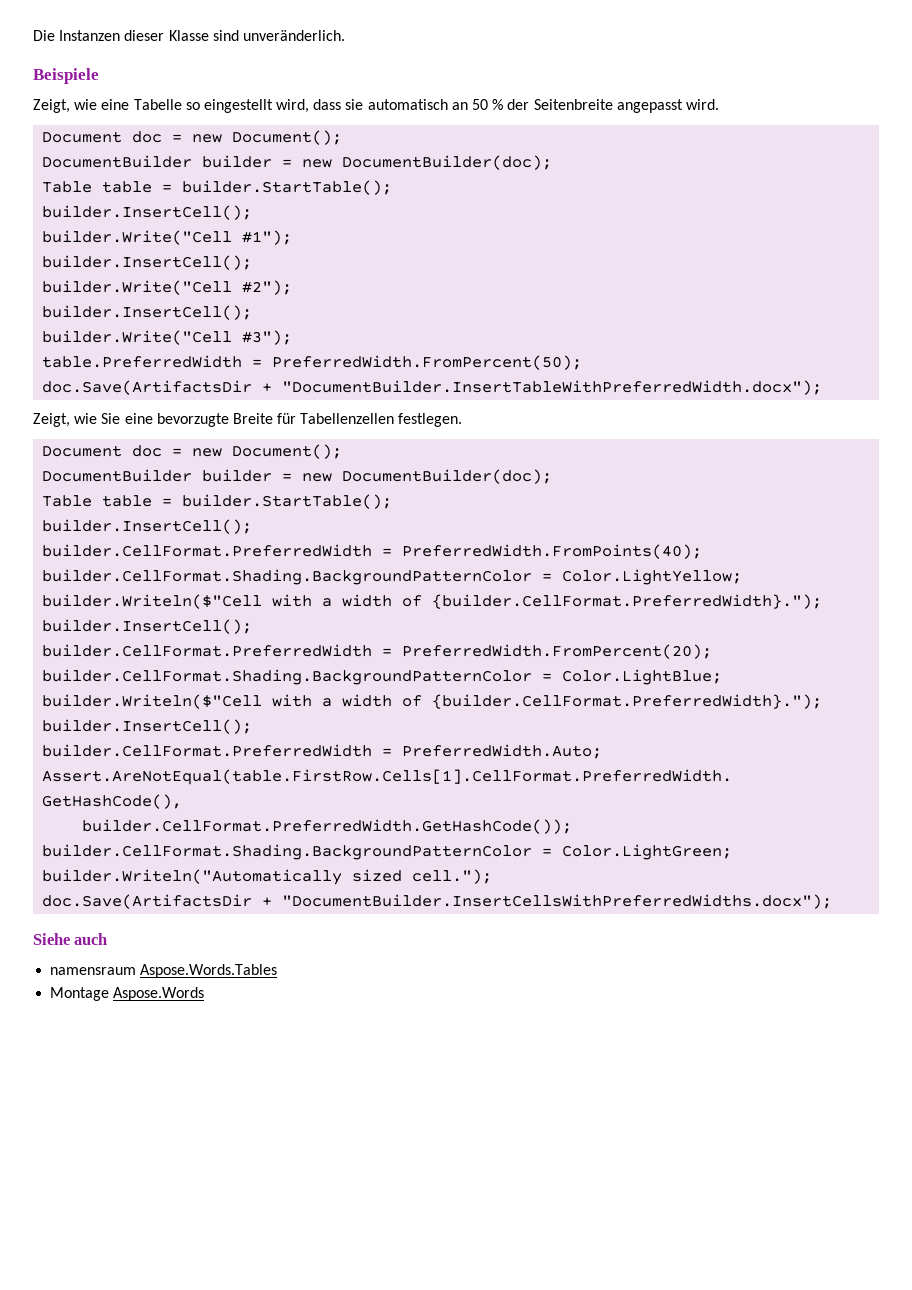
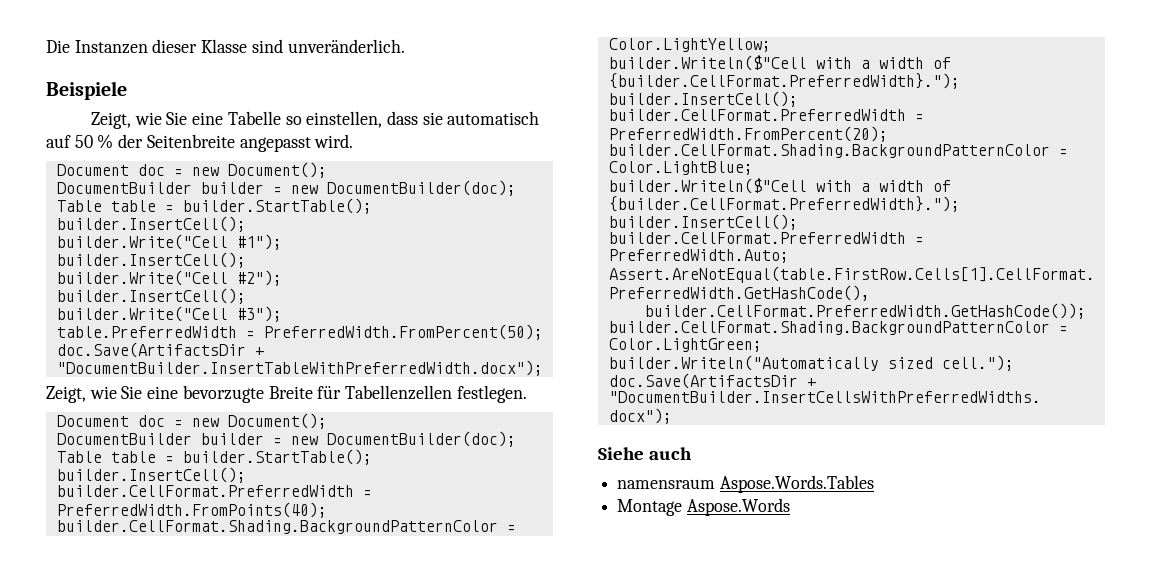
- Zeigt, wie eine Tabelle so eingestellt wird, dass sie automatisch an 50 % der Seitenbreite angepasst wird.
+ Zeigt, wie Sie eine Tabelle so einstellen, dass sie automatisch auf 50 % der Seitenbreite angepasst wird.

